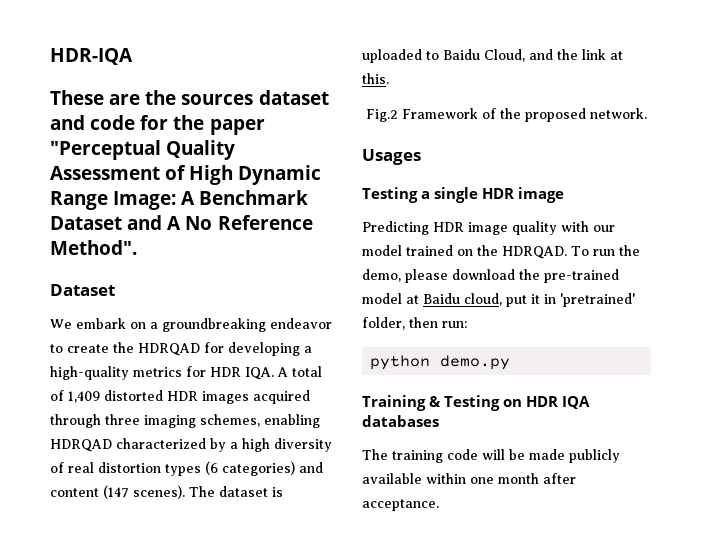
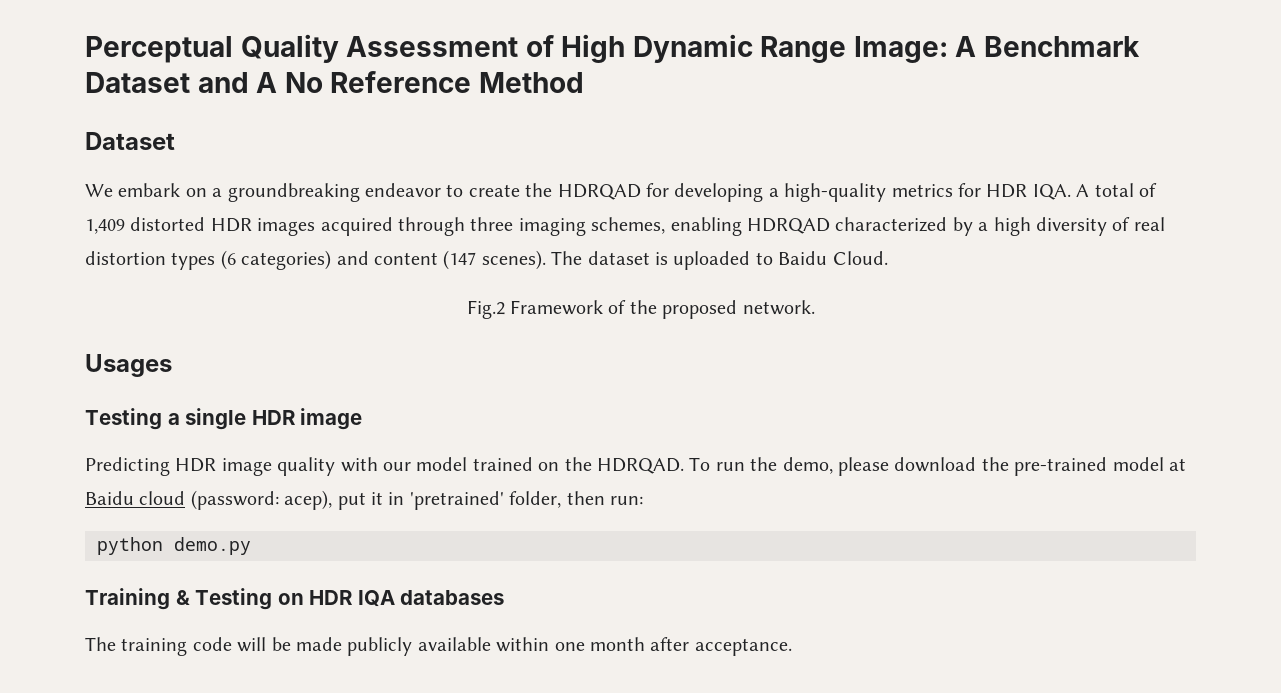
- HDR-IQA
- These are the sources dataset and code for the paper "Perceptual Quality Assessment of High Dynamic Range Image: A Benchmark Dataset and A No Reference Method".
+ Perceptual Quality Assessment of High Dynamic Range Image: A Benchmark Dataset and A No Reference Method
- The dataset is uploaded to Baidu Cloud, and the link at this.
+ The dataset is uploaded to Baidu Cloud.
- To run the demo, please download the pre-trained model at Baidu cloud, put it in 'pretrained' folder, then run:
+ To run the demo, please download the pre-trained model at Baidu cloud (password: acep), put it in 'pretrained' folder, then run:

